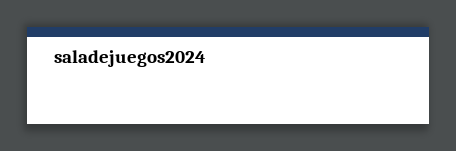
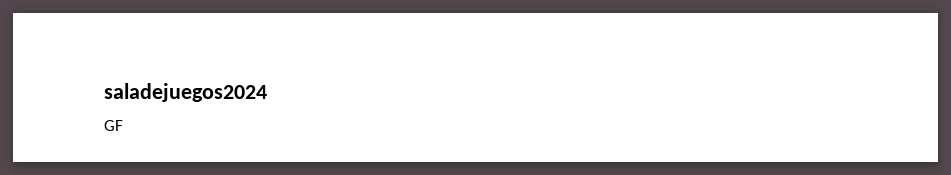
+ GF

